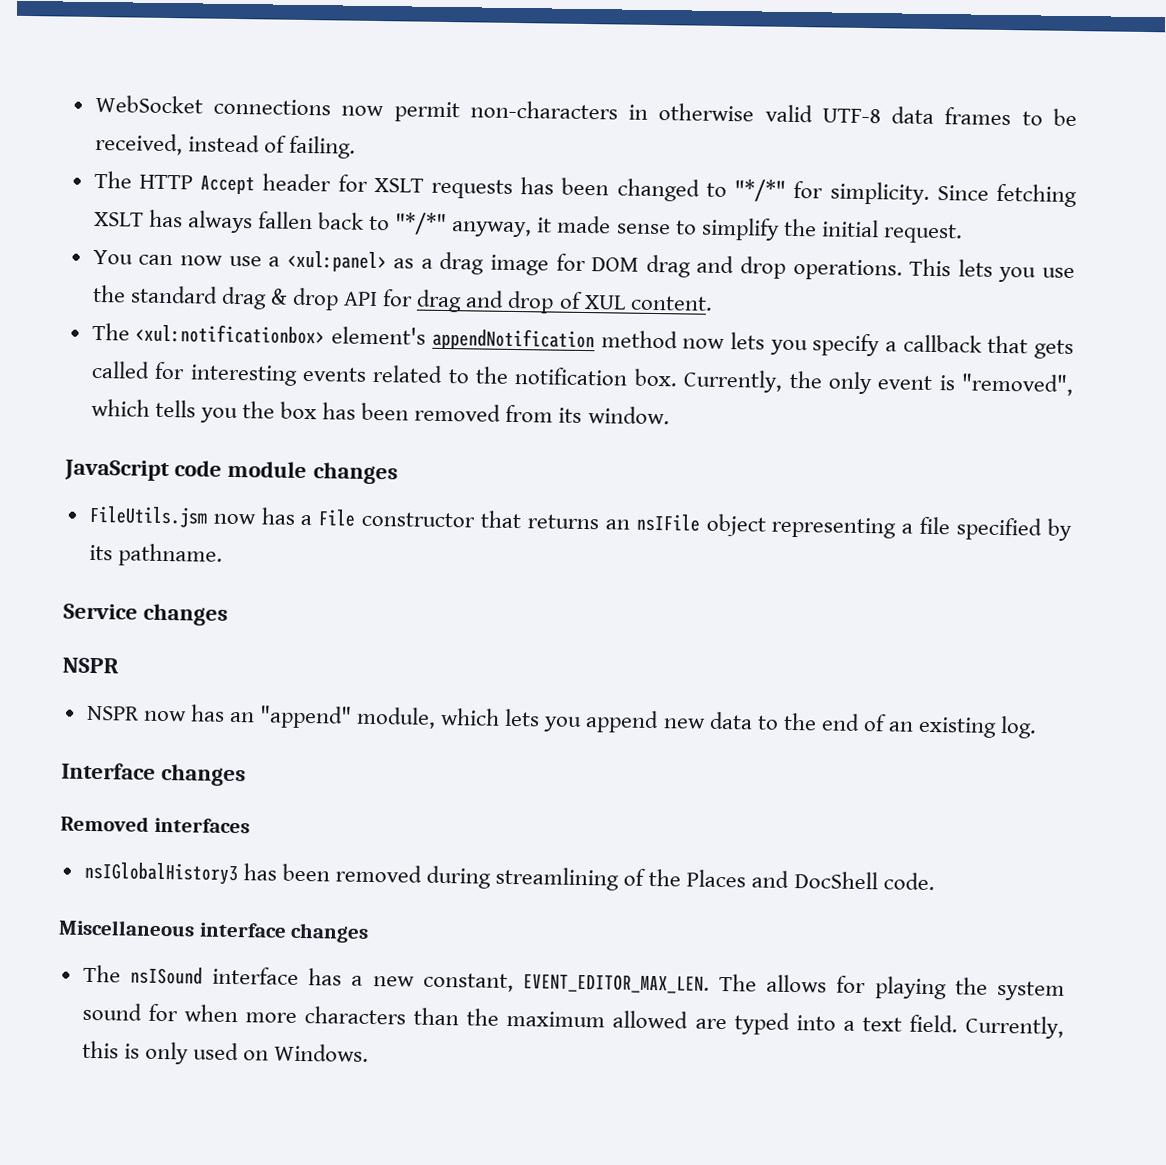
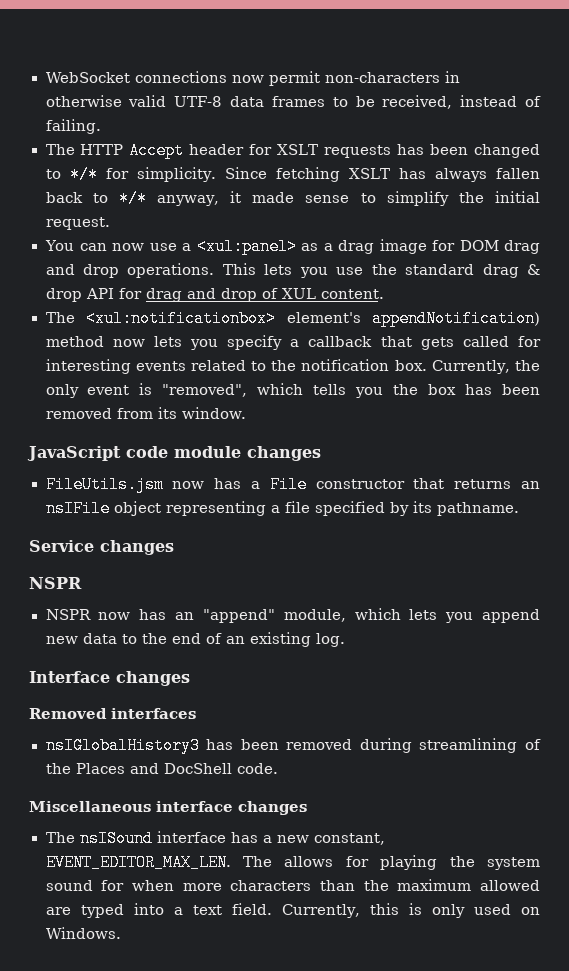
- The HTTP Accept header for XSLT requests has been changed to "*/*" for simplicity.
+ The HTTP Accept header for XSLT requests has been changed to */* for simplicity.
- Since fetching XSLT has always fallen back to "*/*" anyway, it made sense to simplify the initial request.
+ Since fetching XSLT has always fallen back to */* anyway, it made sense to simplify the initial request.
- The <xul:notificationbox> element's appendNotification method now lets you specify a callback that gets called for interesting events related to the notification box.
+ The <xul:notificationbox> element's appendNotification) method now lets you specify a callback that gets called for interesting events related to the notification box.

